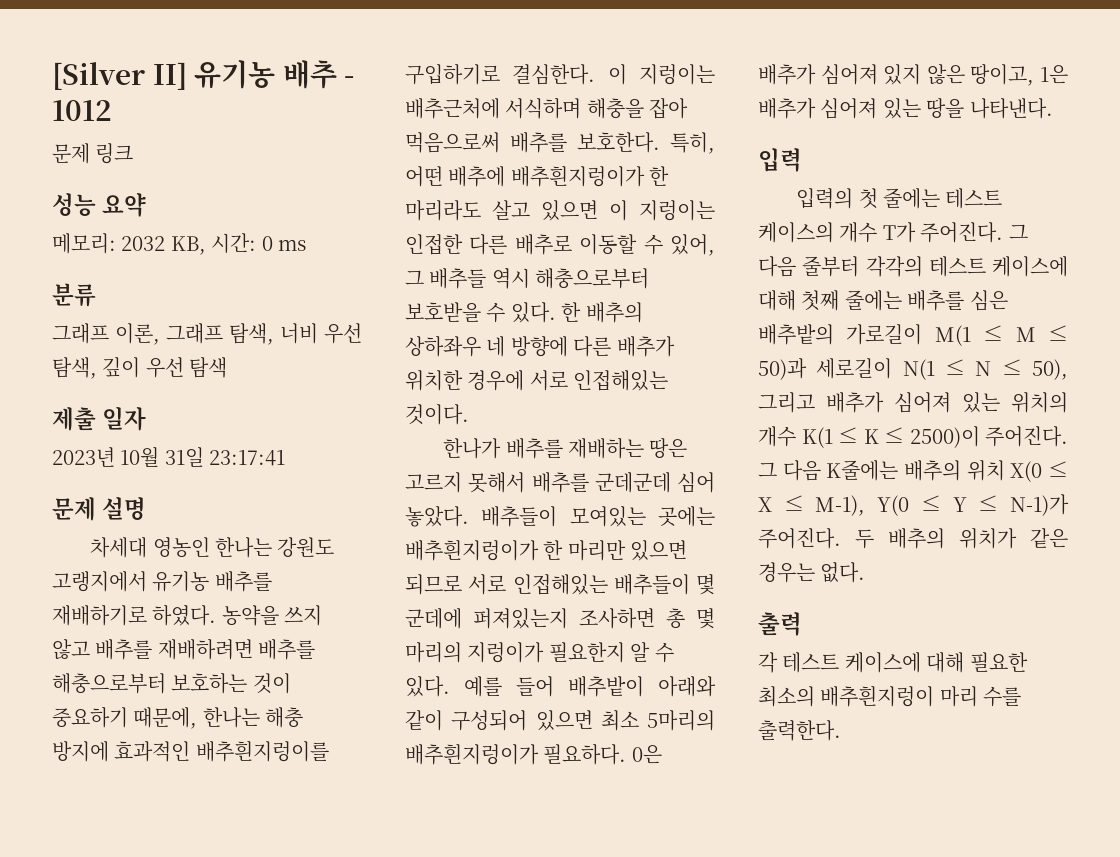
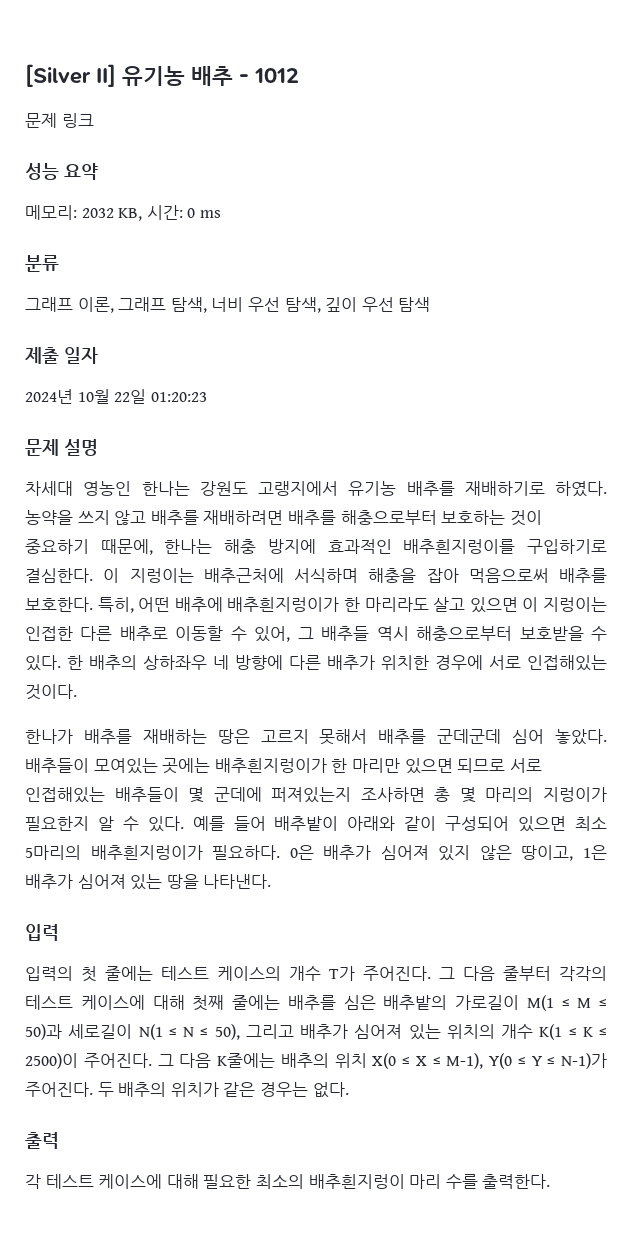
- 2023년 10월 31일 23:17:41
+ 2024년 10월 22일 01:20:23

